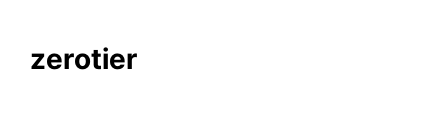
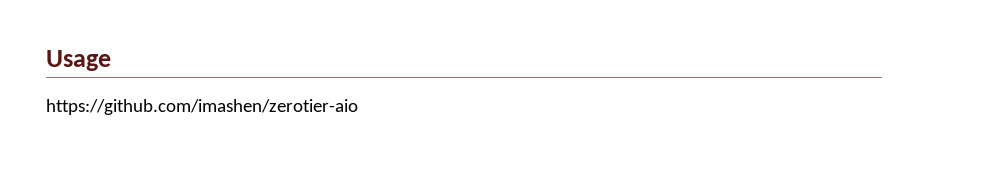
- zerotier
+ Usage
+ https://github.com/imashen/zerotier-aio

